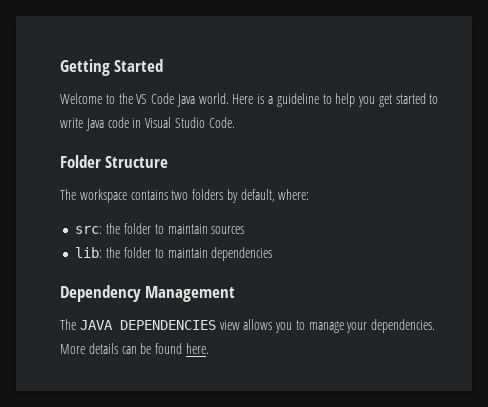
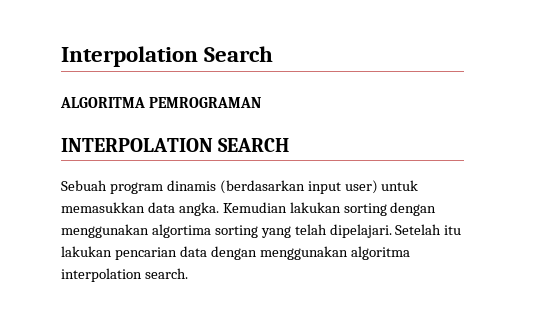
- Getting Started
- Welcome to the VS Code Java world. Here is a guideline to help you get started to write Java code in Visual Studio Code.
- Folder Structure
- The workspace contains two folders by default, where:
- src: the folder to maintain sources
- lib: the folder to maintain dependencies
- Dependency Management
- The JAVA DEPENDENCIES view allows you to manage your dependencies. More details can be found here.
+ Interpolation Search
+ ALGORITMA PEMROGRAMAN
+ INTERPOLATION SEARCH
+ Sebuah program dinamis (berdasarkan input user) untuk memasukkan data angka. Kemudian lakukan sorting dengan menggunakan algortima sorting yang telah dipelajari. Setelah itu lakukan pencarian data dengan menggunakan algoritma interpolation search.

